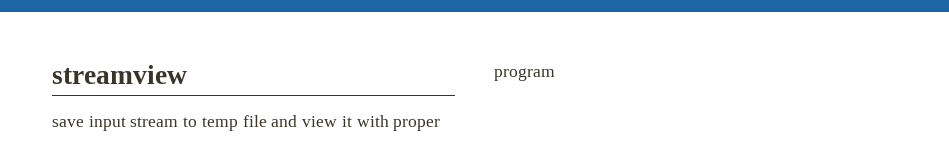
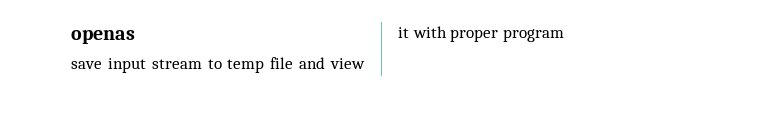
- streamview
+ openas

